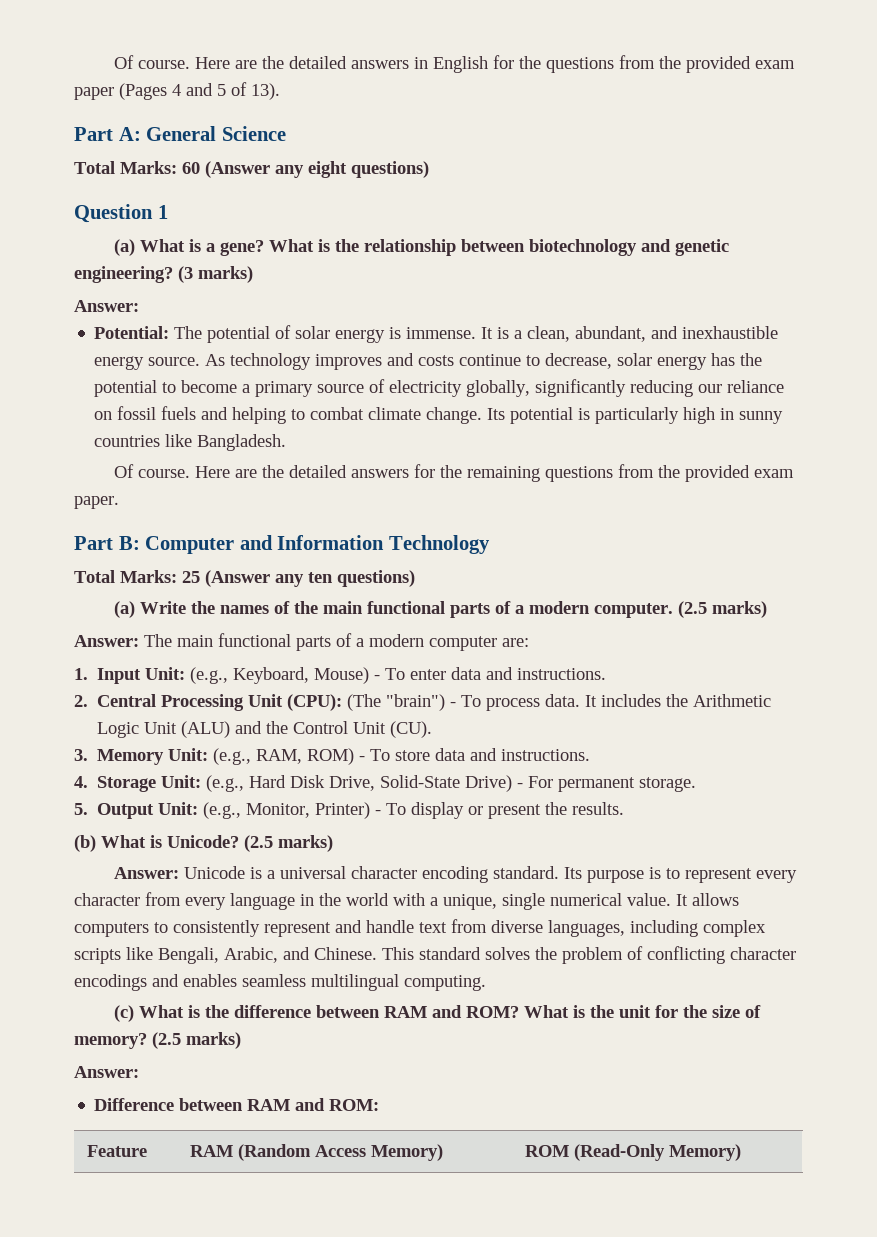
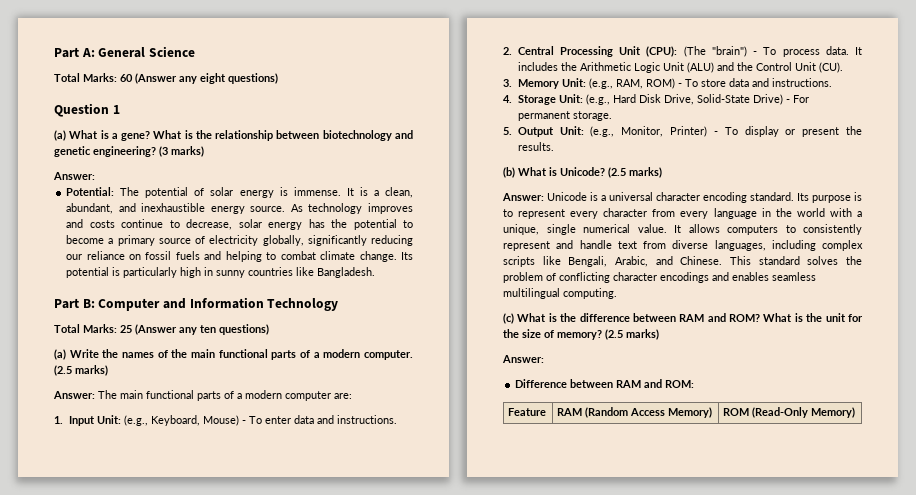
- Of course. Here are the detailed answers in English for the questions from the provided exam paper (Pages 4 and 5 of 13).
- Of course. Here are the detailed answers for the remaining questions from the provided exam paper.

